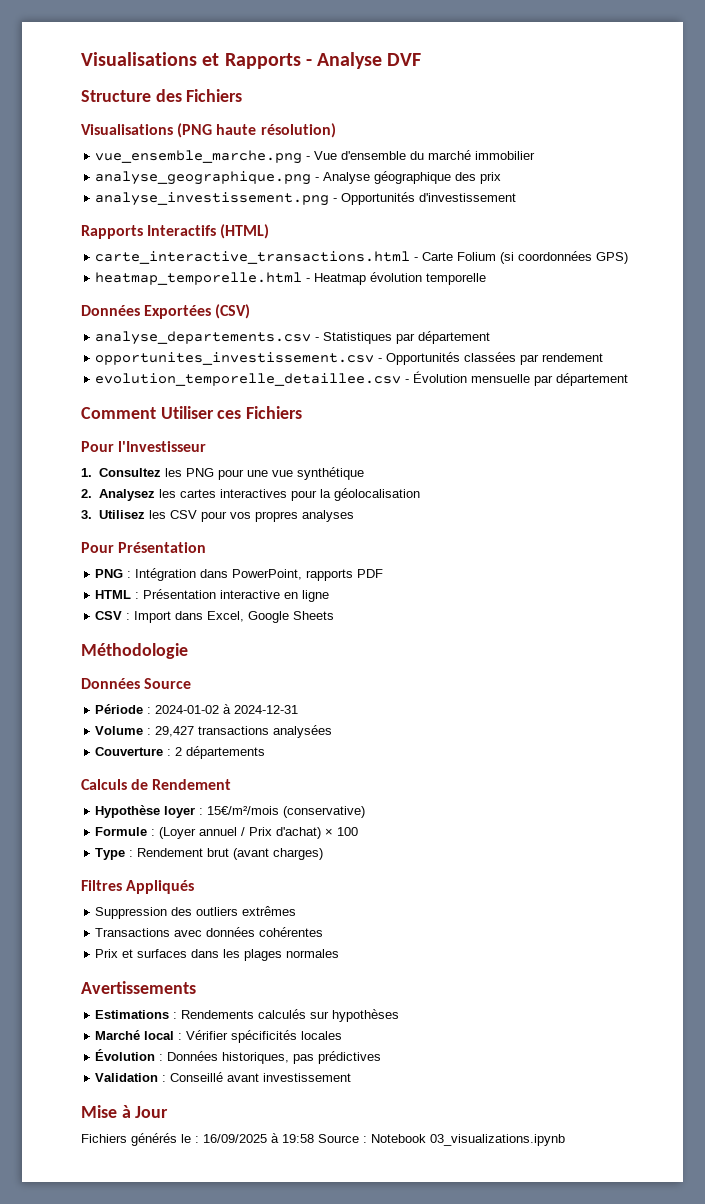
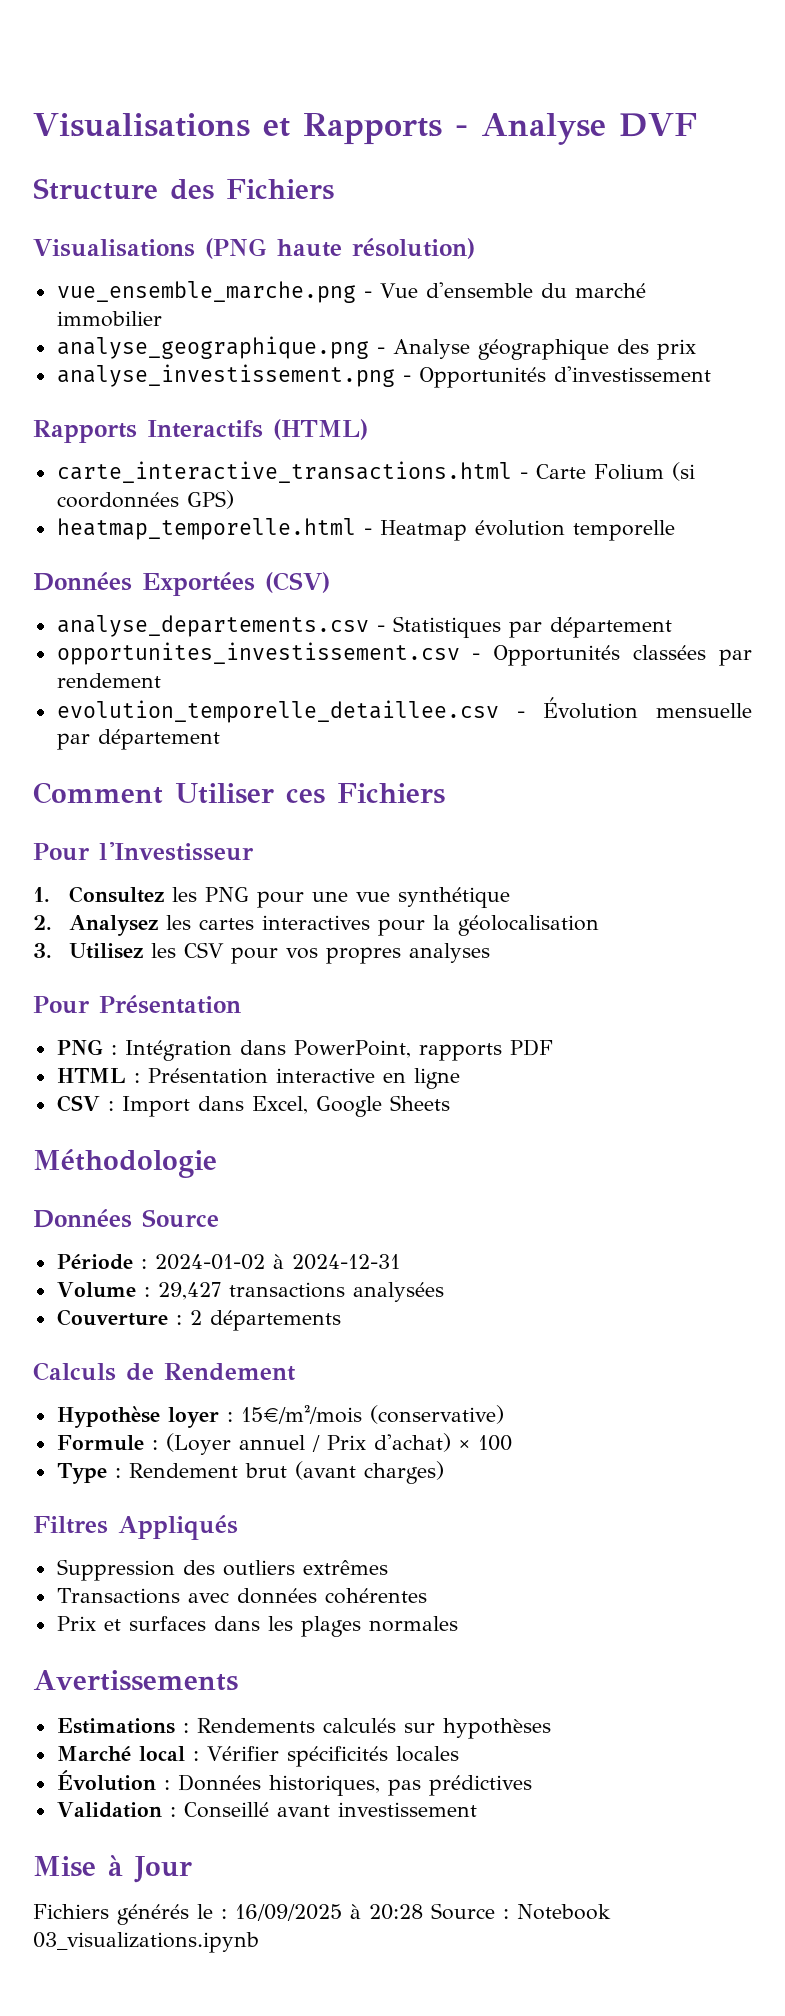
- Fichiers générés le : 16/09/2025 à 19:58 Source : Notebook 03_visualizations.ipynb
+ Fichiers générés le : 16/09/2025 à 20:28 Source : Notebook 03_visualizations.ipynb

